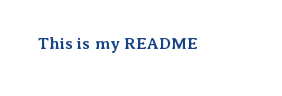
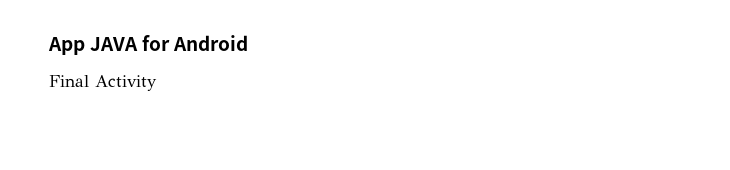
- This is my README
+ App JAVA for Android
+ Final Activity

